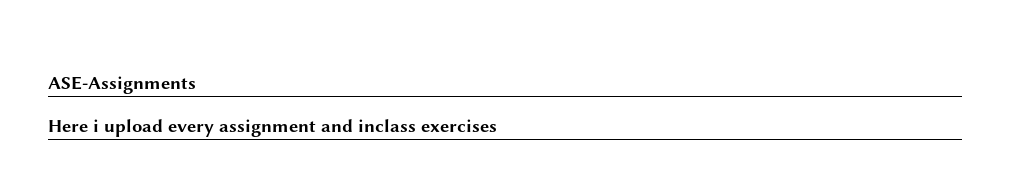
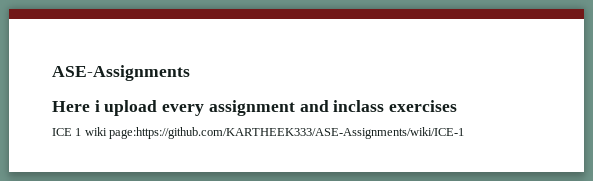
+ ICE 1 wiki page:https://github.com/KARTHEEK333/ASE-Assignments/wiki/ICE-1

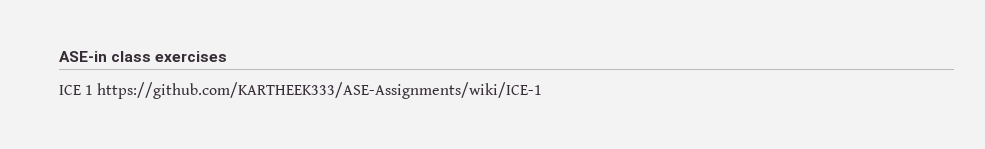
- ASE-Assignments
- Here i upload every assignment and inclass exercises
+ ASE-in class exercises
- ICE 1 wiki page:https://github.com/KARTHEEK333/ASE-Assignments/wiki/ICE-1
+ ICE 1 https://github.com/KARTHEEK333/ASE-Assignments/wiki/ICE-1

